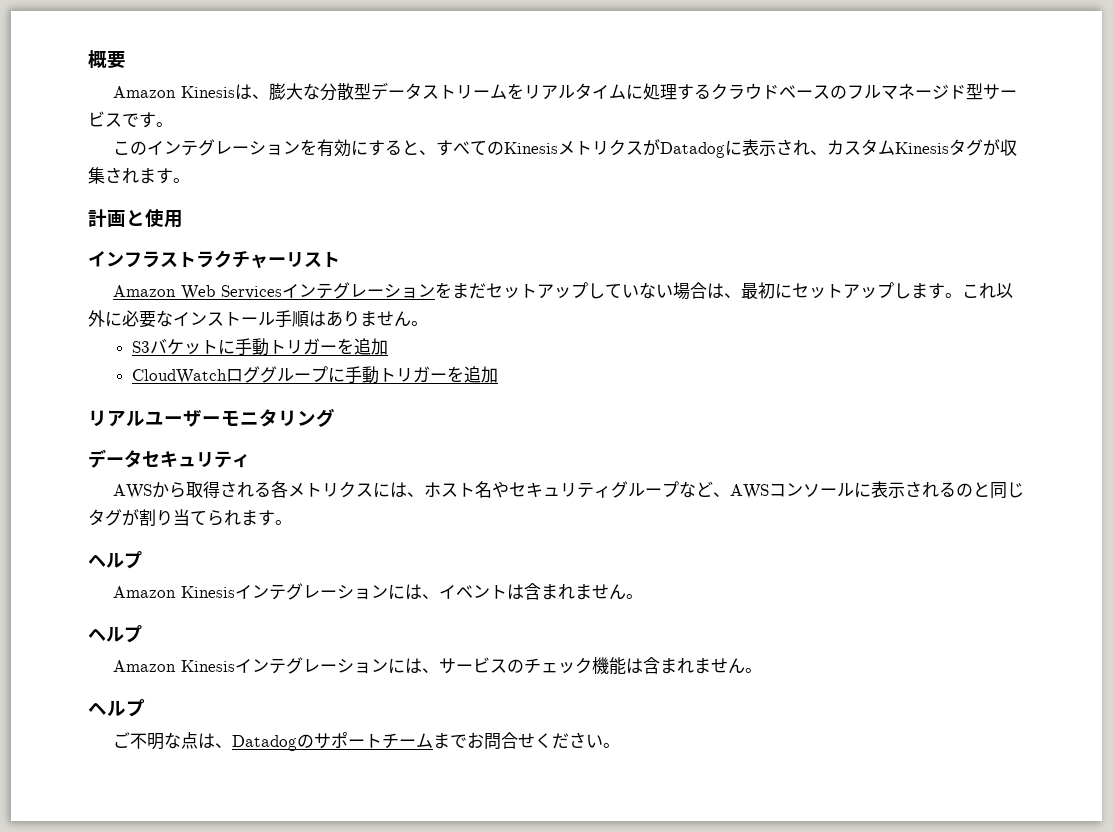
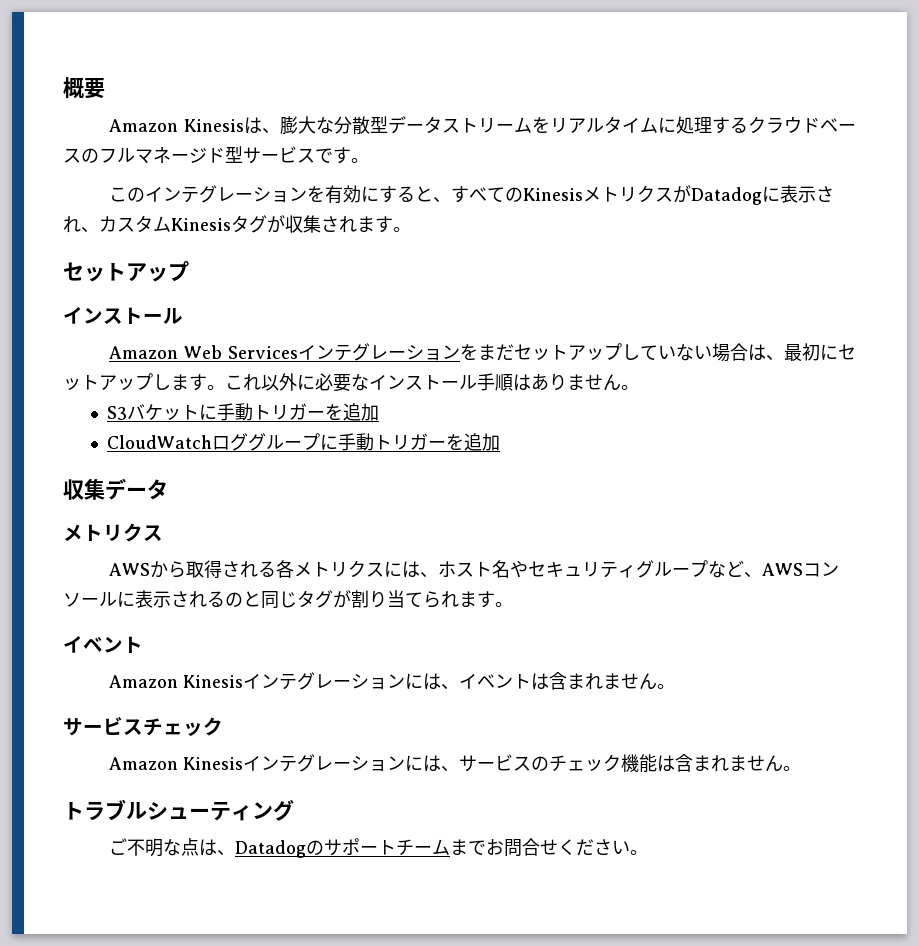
  このインテグレーションを有効にすると、すべてのKinesisメトリクスがDatadogに表示され、カスタムKinesisタグが収集されます。
- 計画と使用
- インフラストラクチャーリスト
+ セットアップ
+ インストール
- リアルユーザーモニタリング
- データセキュリティ
+ 収集データ
+ メトリクス
  AWSから取得される各メトリクスには、ホスト名やセキュリティグループなど、AWSコンソールに表示されるのと同じタグが割り当てられます。
- ヘルプ
+ イベント
  Amazon Kinesisインテグレーションには、イベントは含まれません。
- ヘルプ
+ サービスチェック
  Amazon Kinesisインテグレーションには、サービスのチェック機能は含まれません。
- ヘルプ
+ トラブルシューティング

